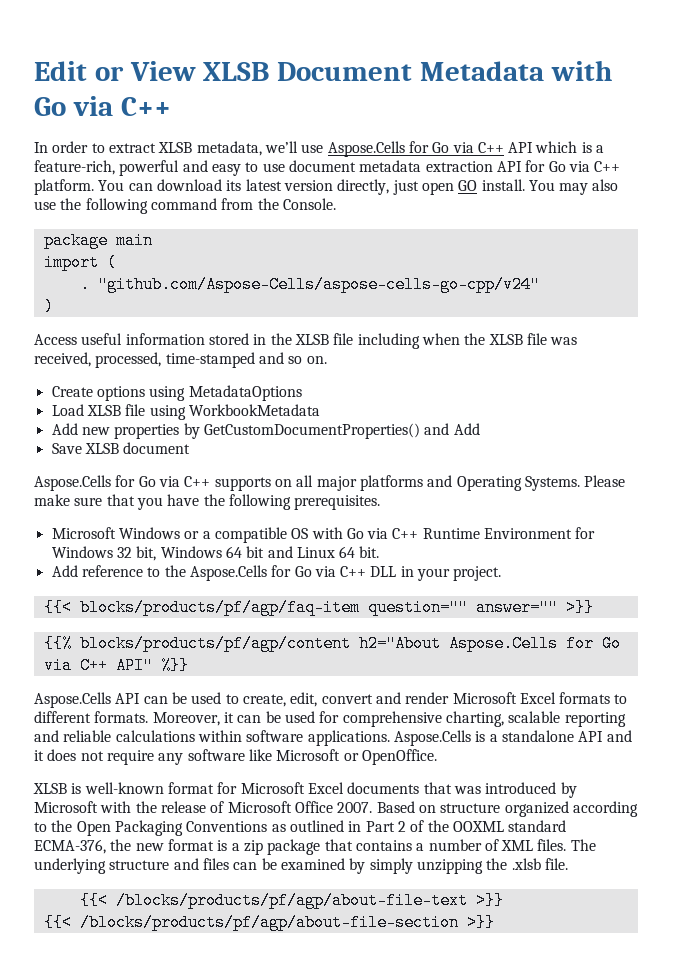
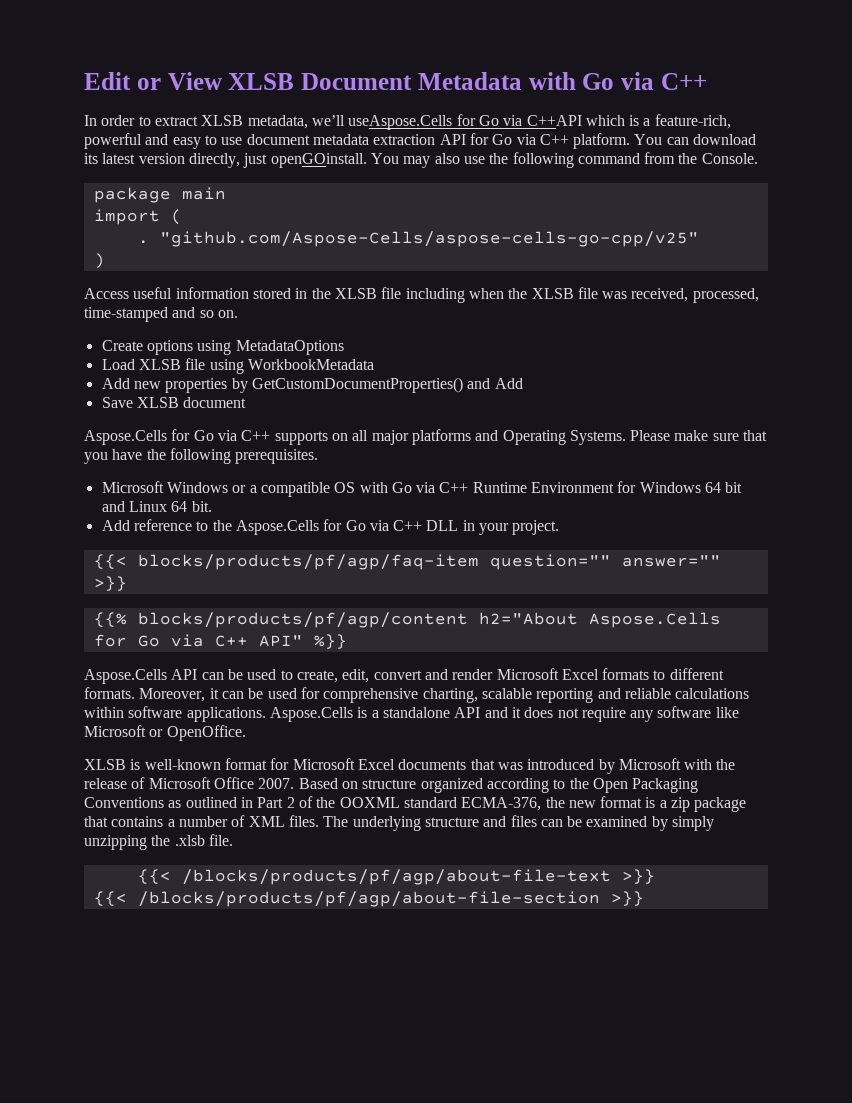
- In order to extract XLSB metadata, we’ll use Aspose.Cells for Go via C++ API which is a feature-rich, powerful and easy to use document metadata extraction API for Go via C++ platform.
+ In order to extract XLSB metadata, we’ll useAspose.Cells for Go via C++API which is a feature-rich, powerful and easy to use document metadata extraction API for Go via C++ platform.
- You can download its latest version directly, just open GO install.
+ You can download its latest version directly, just openGOinstall.
- "github.com/Aspose-Cells/aspose-cells-go-cpp/v24"
+ "github.com/Aspose-Cells/aspose-cells-go-cpp/v25"
- Microsoft Windows or a compatible OS with Go via C++ Runtime Environment for Windows 32 bit, Windows 64 bit and Linux 64 bit.
+ Microsoft Windows or a compatible OS with Go via C++ Runtime Environment for Windows 64 bit and Linux 64 bit.

